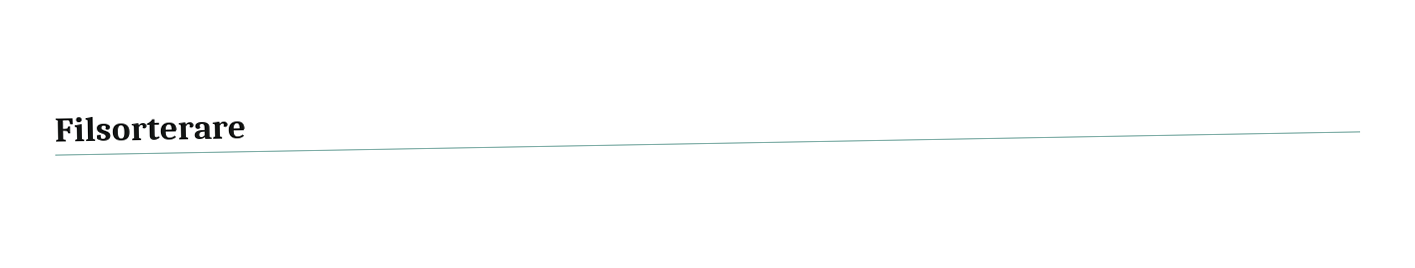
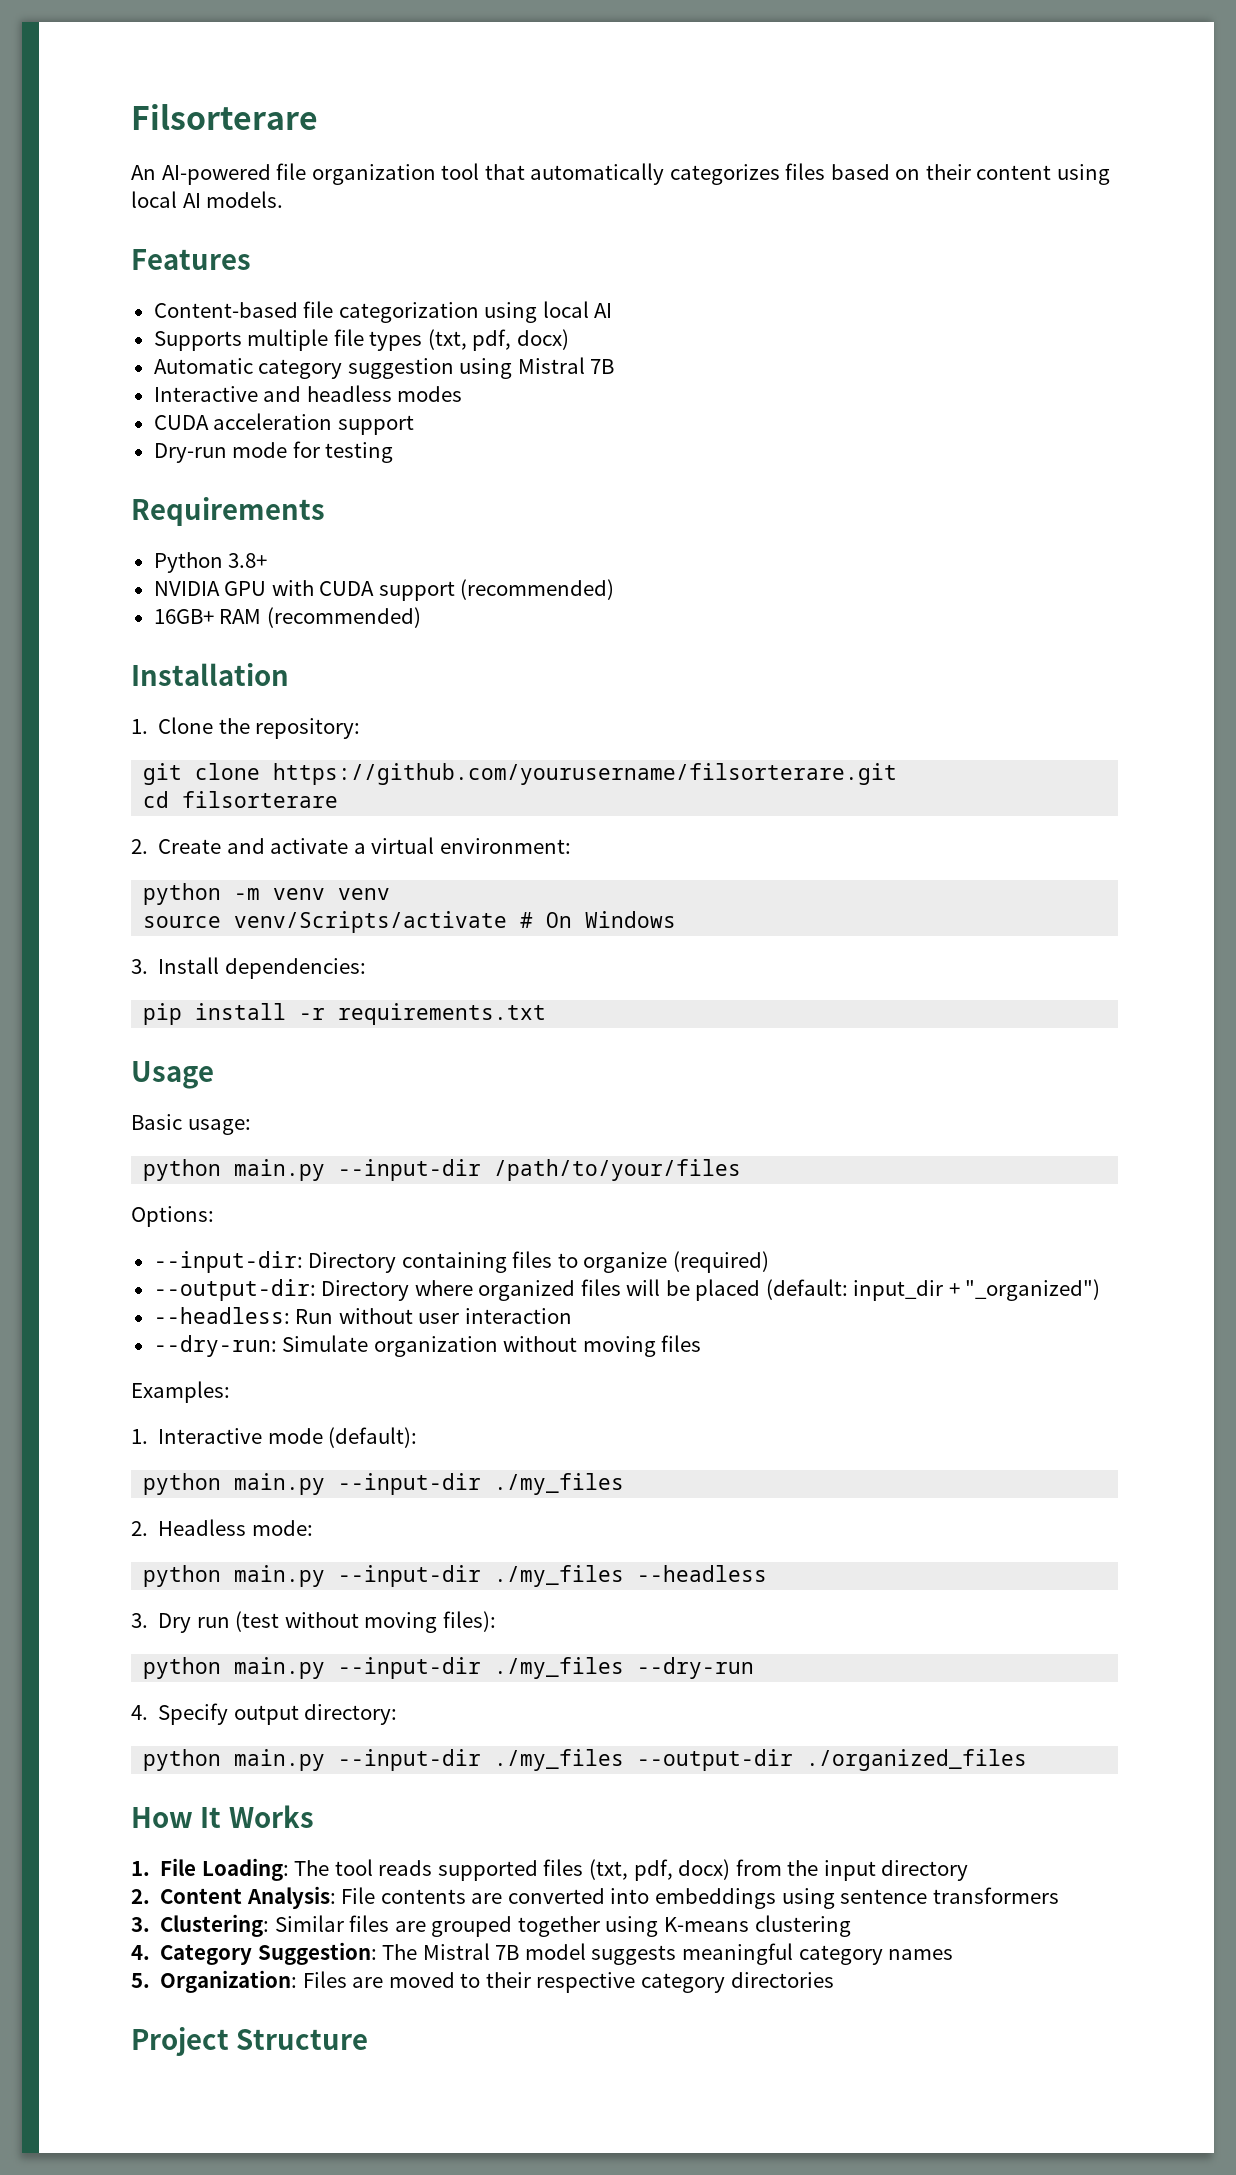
+ An AI-powered file organization tool that automatically categorizes files based on their content using local AI models.
+ Features
+ Content-based file categorization using local AI
+ Supports multiple file types (txt, pdf, docx)
+ Automatic category suggestion using Mistral 7B
+ Interactive and headless modes
+ CUDA acceleration support
+ Dry-run mode for testing
+ Requirements
+ Python 3.8+
+ NVIDIA GPU with CUDA support (recommended)
+ 16GB+ RAM (recommended)
+ Installation
+ 1. Clone the repository:
+ git clone https://github.com/yourusername/filsorterare.git
+ cd filsorterare
+ 2. Create and activate a virtual environment:
+ python -m venv venv
+ source venv/Scripts/activate # On Windows
+ 3. Install dependencies:
+ pip install -r requirements.txt
+ Usage
+ Basic usage:
+ python main.py --input-dir /path/to/your/files
+ Options:
+ --input-dir: Directory containing files to organize (required)
+ --output-dir: Directory where organized files will be placed (default: input_dir + "_organized")
+ --headless: Run without user interaction
+ --dry-run: Simulate organization without moving files
+ Examples:
+ 1. Interactive mode (default):
+ python main.py --input-dir ./my_files
+ 2. Headless mode:
+ python main.py --input-dir ./my_files --headless
+ 3. Dry run (test without moving files):
+ python main.py --input-dir ./my_files --dry-run
+ 4. Specify output directory:
+ python main.py --input-dir ./my_files --output-dir ./organized_files
+ How It Works
+ 1. File Loading: The tool reads supported files (txt, pdf, docx) from the input directory
+ 2. Content Analysis: File contents are converted into embeddings using sentence transformers
+ 3. Clustering: Similar files are grouped together using K-means clustering
+ 4. Category Suggestion: The Mistral 7B model suggests meaningful category names
+ 5. Organization: Files are moved to their respective category directories
+ Project Structure

